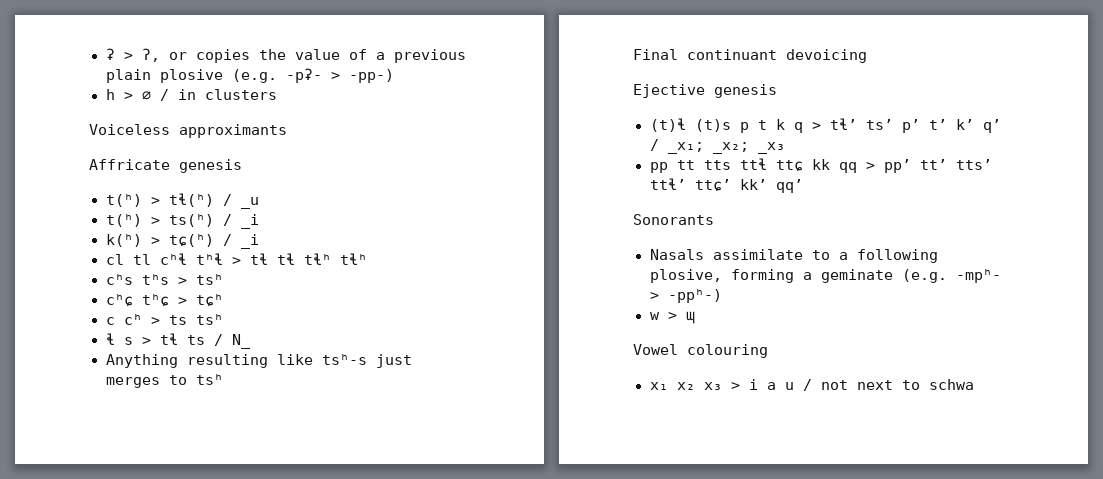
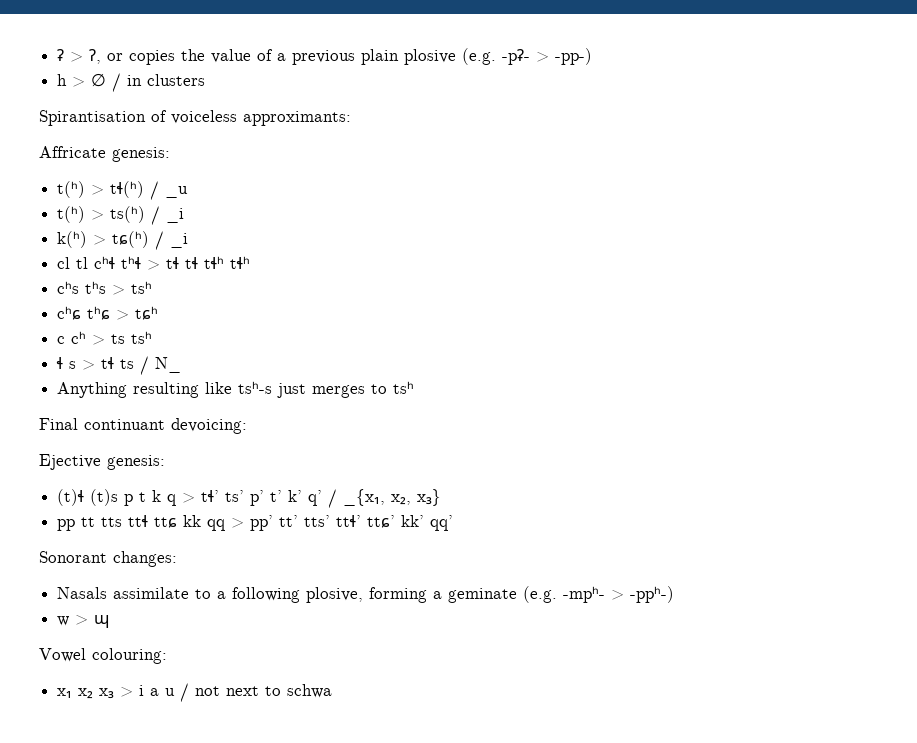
- Voiceless approximants
+ Spirantisation of voiceless approximants:
- Affricate genesis
+ Affricate genesis:
- Final continuant devoicing
+ Final continuant devoicing:
- Ejective genesis
+ Ejective genesis:
- (t)ɬ (t)s p t k q > tɬʼ tsʼ pʼ tʼ kʼ qʼ / _x₁; _x₂; _x₃
+ (t)ɬ (t)s p t k q > tɬʼ tsʼ pʼ tʼ kʼ qʼ / _{x₁, x₂, x₃}
- Sonorants
+ Sonorant changes:
- Vowel colouring
+ Vowel colouring:

